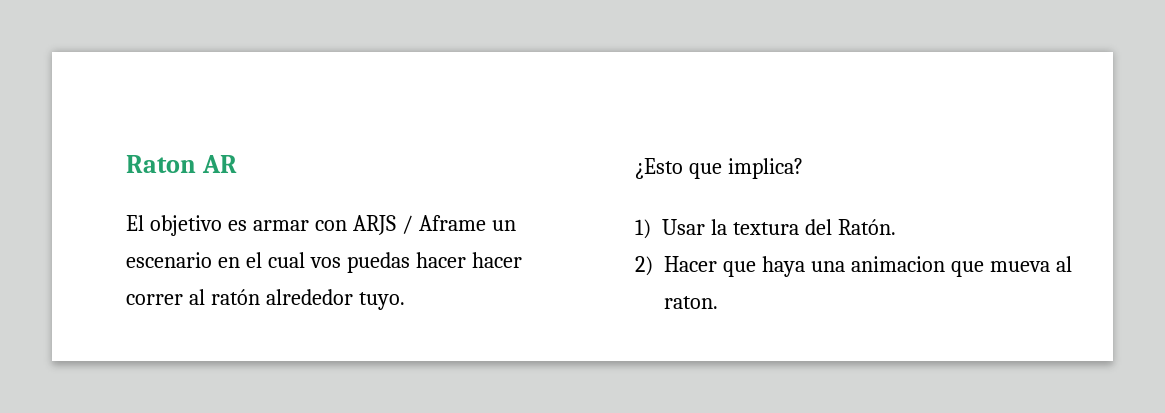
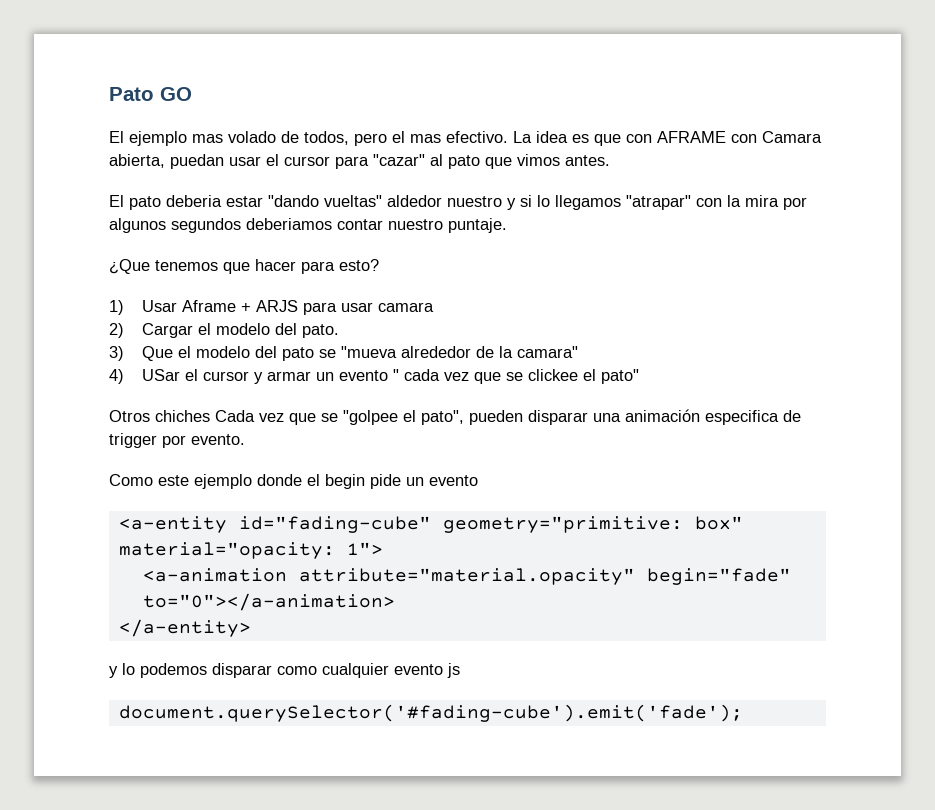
- Raton AR
- El objetivo es armar con ARJS / Aframe un escenario en el cual vos puedas hacer hacer correr al ratón alrededor tuyo.
- ¿Esto que implica?
- 1) Usar la textura del Ratón.
- 2) Hacer que haya una animacion que mueva al raton.
+ Pato GO
+ El ejemplo mas volado de todos, pero el mas efectivo. La idea es que con AFRAME con Camara abierta, puedan usar el cursor para "cazar" al pato que vimos antes.
+ El pato deberia estar "dando vueltas" aldedor nuestro y si lo llegamos "atrapar" con la mira por algunos segundos deberiamos contar nuestro puntaje.
+ ¿Que tenemos que hacer para esto?
+ 1) Usar Aframe + ARJS para usar camara
+ 2) Cargar el modelo del pato.
+ 3) Que el modelo del pato se "mueva alrededor de la camara"
+ 4) USar el cursor y armar un evento " cada vez que se clickee el pato"
+ Otros chiches Cada vez que se "golpee el pato", pueden disparar una animación especifica de trigger por evento.
+ Como este ejemplo donde el begin pide un evento
+ <a-entity id="fading-cube" geometry="primitive: box" material="opacity: 1">
+ <a-animation attribute="material.opacity" begin="fade" to="0"></a-animation>
+ </a-entity>
+ y lo podemos disparar como cualquier evento js
+ document.querySelector('#fading-cube').emit('fade');

